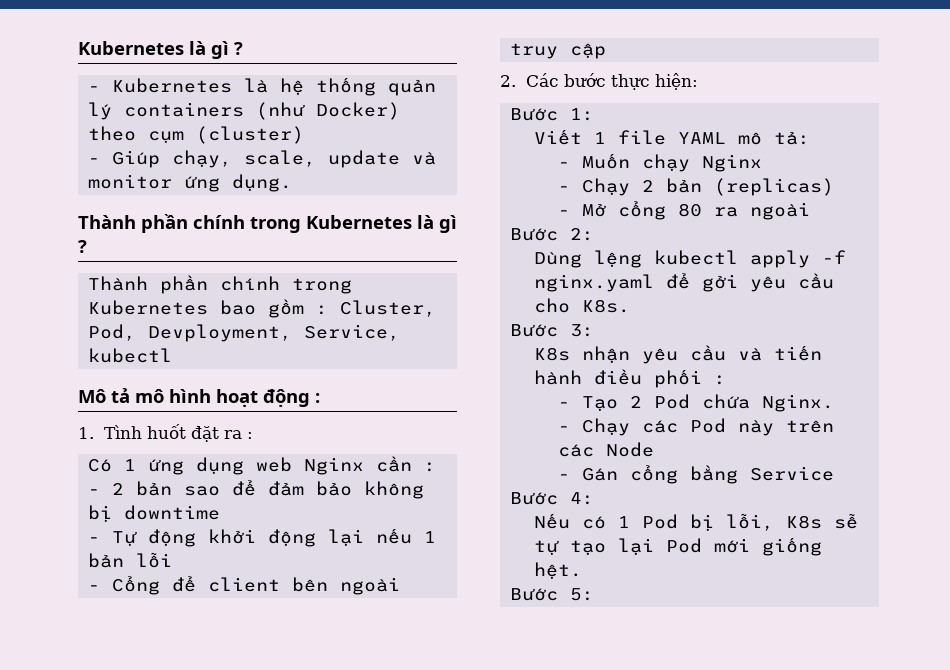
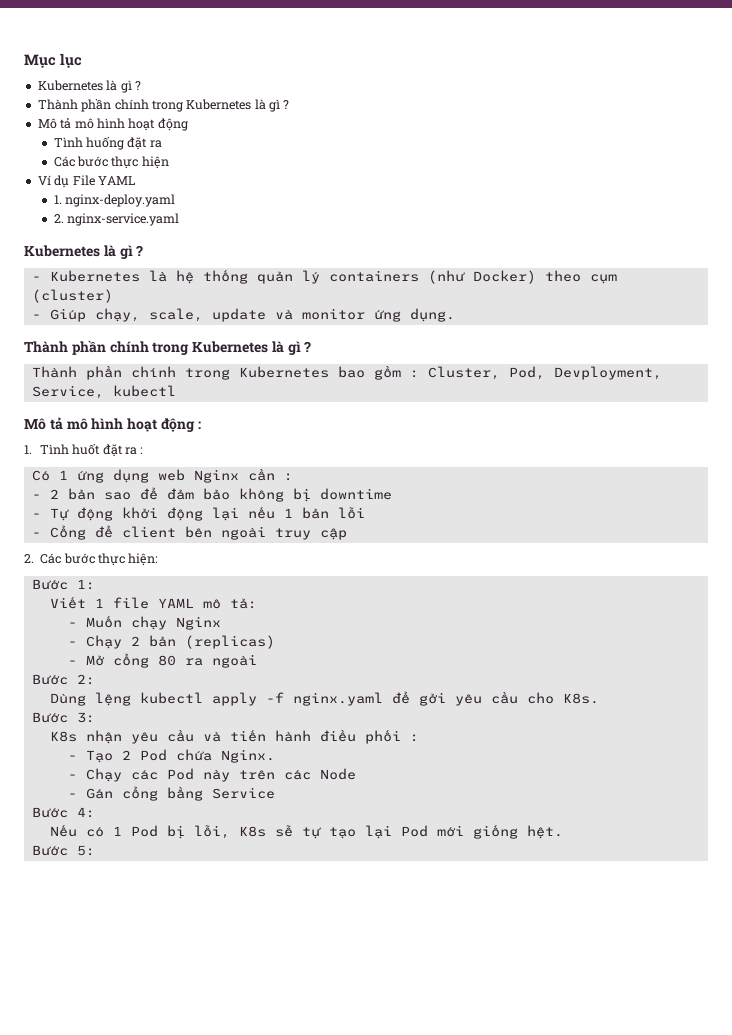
+ Mục lục
+ Kubernetes là gì ?
+ Thành phần chính trong Kubernetes là gì ?
+ Mô tả mô hình hoạt động
+ Tình huống đặt ra
+ Các bước thực hiện
+ Ví dụ File YAML
+ 1. nginx-deploy.yaml
+ 2. nginx-service.yaml

